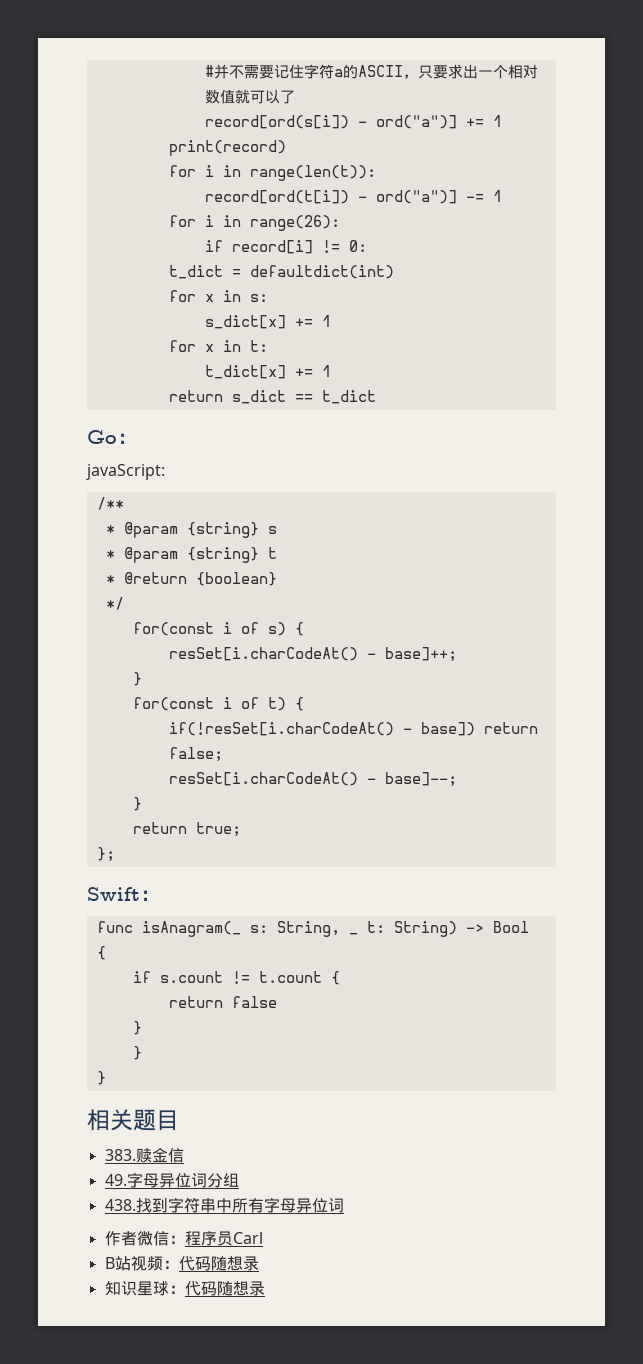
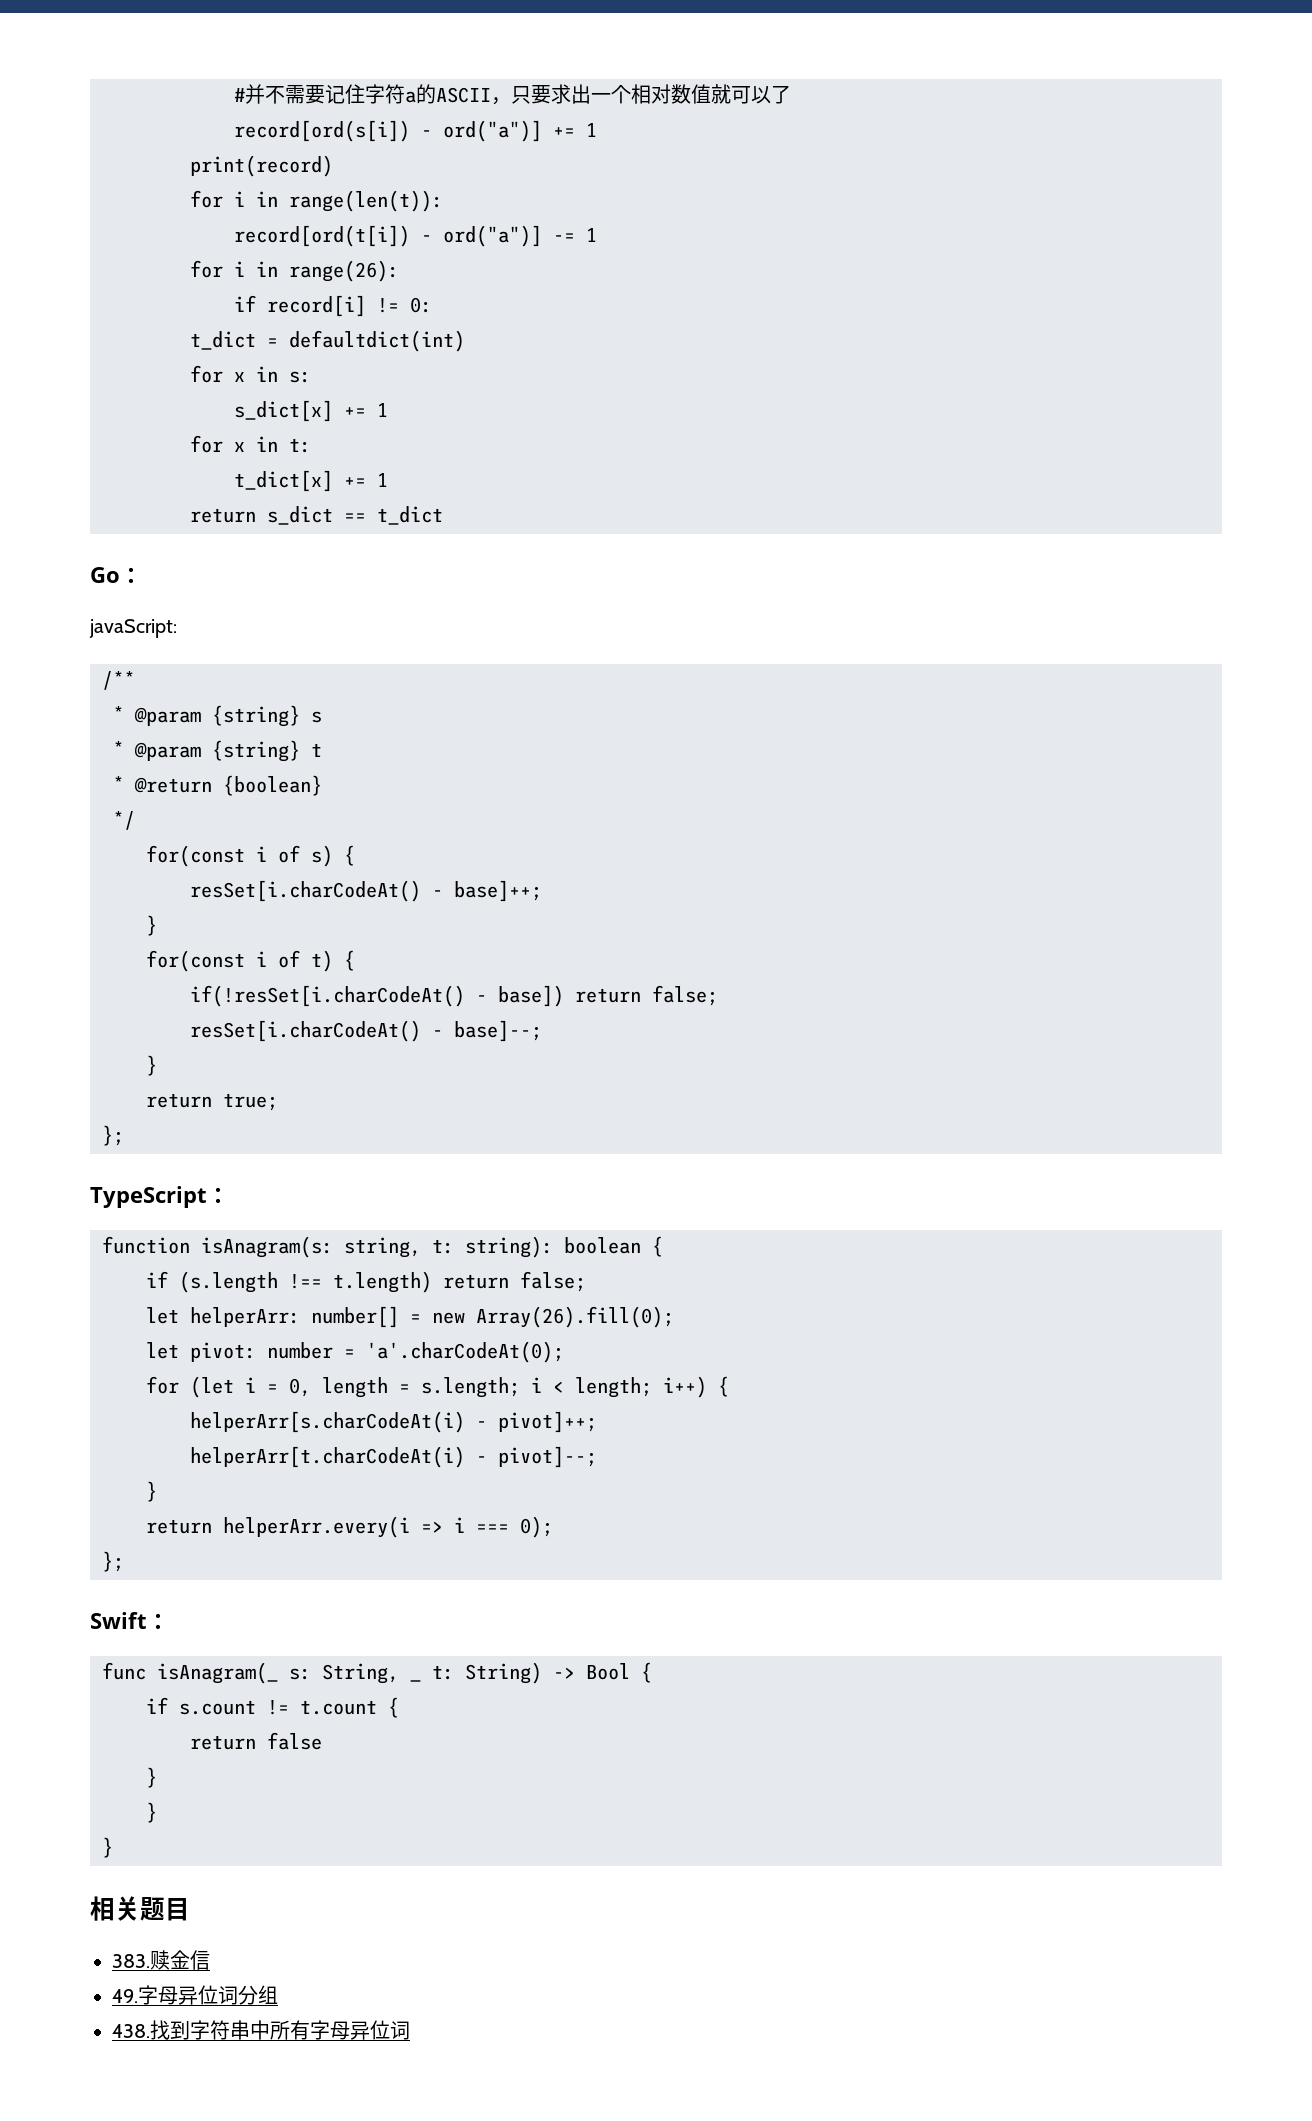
+ TypeScript：
+ function isAnagram(s: string, t: string): boolean {
+ if (s.length !== t.length) return false;
+ let helperArr: number[] = new Array(26).fill(0);
+ let pivot: number = 'a'.charCodeAt(0);
+ for (let i = 0, length = s.length; i < length; i++) {
+ helperArr[s.charCodeAt(i) - pivot]++;
+ helperArr[t.charCodeAt(i) - pivot]--;
+ }
+ return helperArr.every(i => i === 0);
+ };
- 作者微信：程序员Carl
- B站视频：代码随想录
- 知识星球：代码随想录

